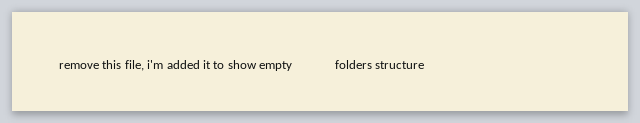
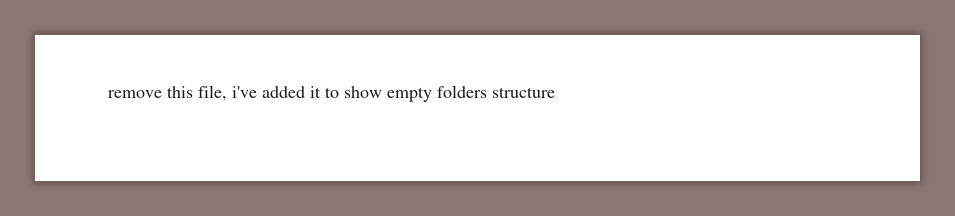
- remove this file, i'm added it to show empty folders structure
+ remove this file, i've added it to show empty folders structure

